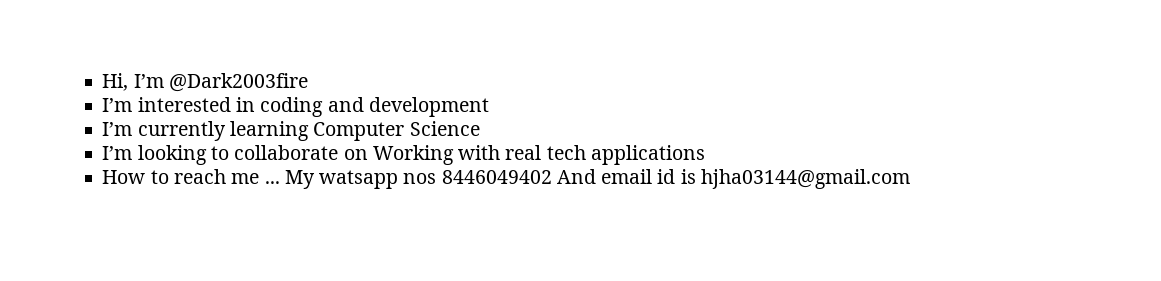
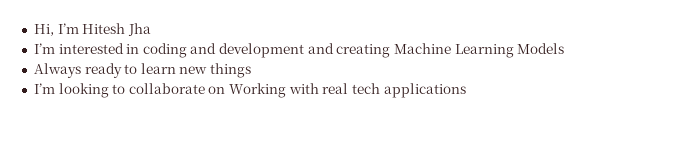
- Hi, I’m @Dark2003fire
+ Hi, I’m Hitesh Jha
- I’m interested in coding and development
- I’m currently learning Computer Science
+ I’m interested in coding and development and creating Machine Learning Models
+ Always ready to learn new things
- How to reach me ... My watsapp nos 8446049402 And email id is hjha03144@gmail.com

